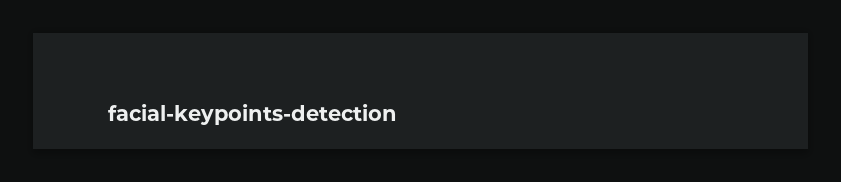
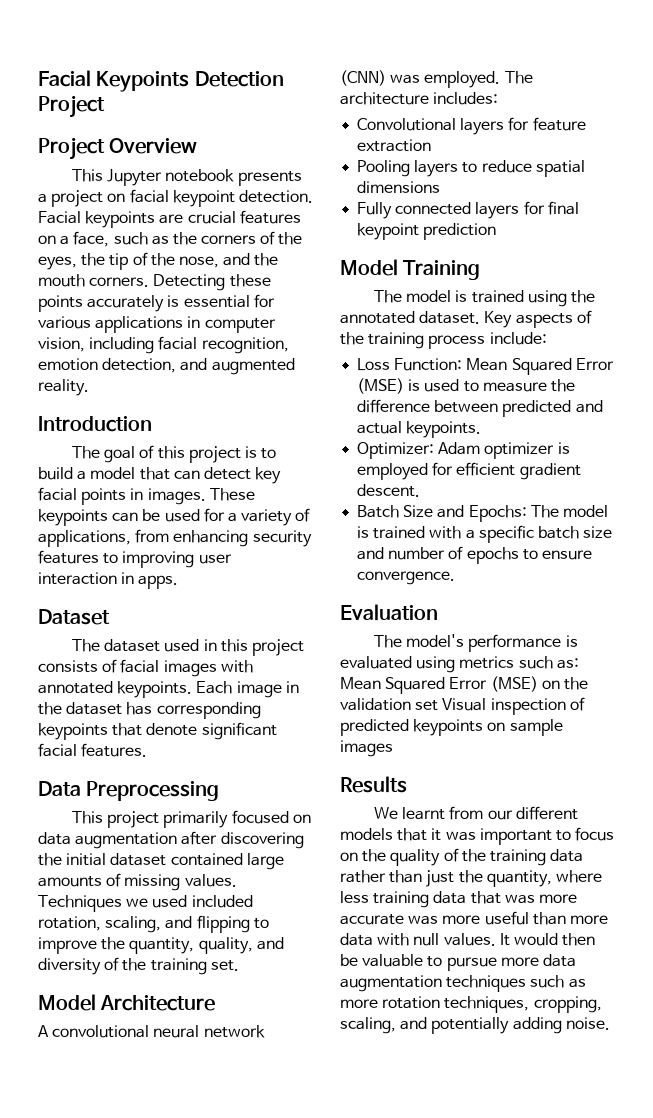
- facial-keypoints-detection
+ Facial Keypoints Detection Project
+ Project Overview
+ This Jupyter notebook presents a project on facial keypoint detection. Facial keypoints are crucial features on a face, such as the corners of the eyes, the tip of the nose, and the mouth corners. Detecting these points accurately is essential for various applications in computer vision, including facial recognition, emotion detection, and augmented reality.
+ Introduction
+ The goal of this project is to build a model that can detect key facial points in images. These keypoints can be used for a variety of applications, from enhancing security features to improving user interaction in apps.
+ Dataset
+ The dataset used in this project consists of facial images with annotated keypoints. Each image in the dataset has corresponding keypoints that denote significant facial features.
+ Data Preprocessing
+ This project primarily focused on data augmentation after discovering the initial dataset contained large amounts of missing values. Techniques we used included rotation, scaling, and flipping to improve the quantity, quality, and diversity of the training set.
+ Model Architecture
+ A convolutional neural network (CNN) was employed. The architecture includes:
+ Convolutional layers for feature extraction
+ Pooling layers to reduce spatial dimensions
+ Fully connected layers for final keypoint prediction
+ Model Training
+ The model is trained using the annotated dataset. Key aspects of the training process include:
+ Loss Function: Mean Squared Error (MSE) is used to measure the difference between predicted and actual keypoints.
+ Optimizer: Adam optimizer is employed for efficient gradient descent.
+ Batch Size and Epochs: The model is trained with a specific batch size and number of epochs to ensure convergence.
+ Evaluation
+ The model's performance is evaluated using metrics such as: Mean Squared Error (MSE) on the validation set Visual inspection of predicted keypoints on sample images
+ Results
+ We learnt from our different models that it was important to focus on the quality of the training data rather than just the quantity, where less training data that was more accurate was more useful than more data with null values. It would then be valuable to pursue more data augmentation techniques such as more rotation techniques, cropping, scaling, and potentially adding noise.

